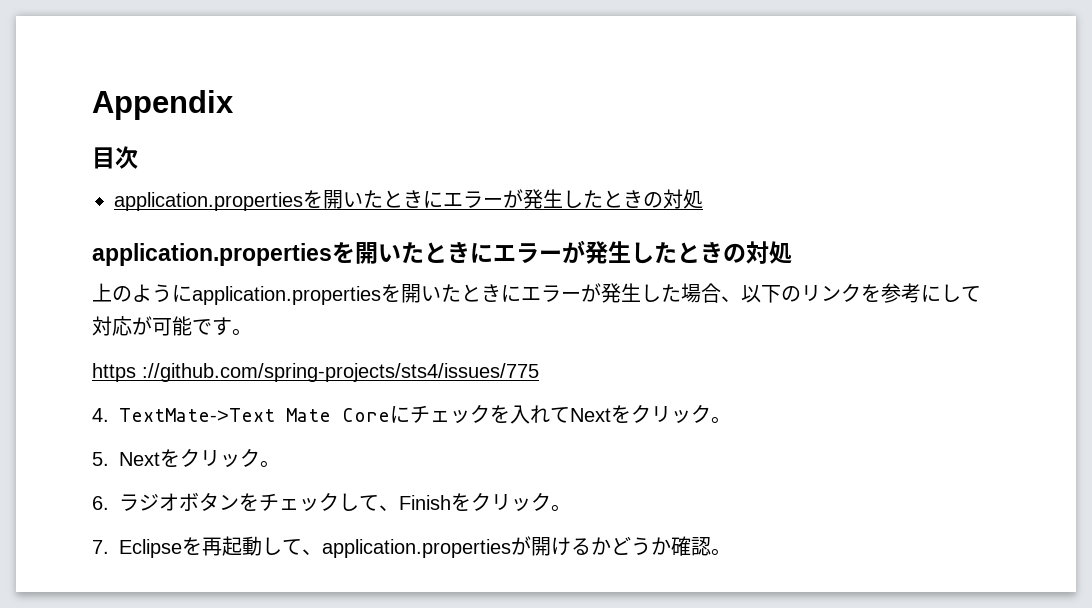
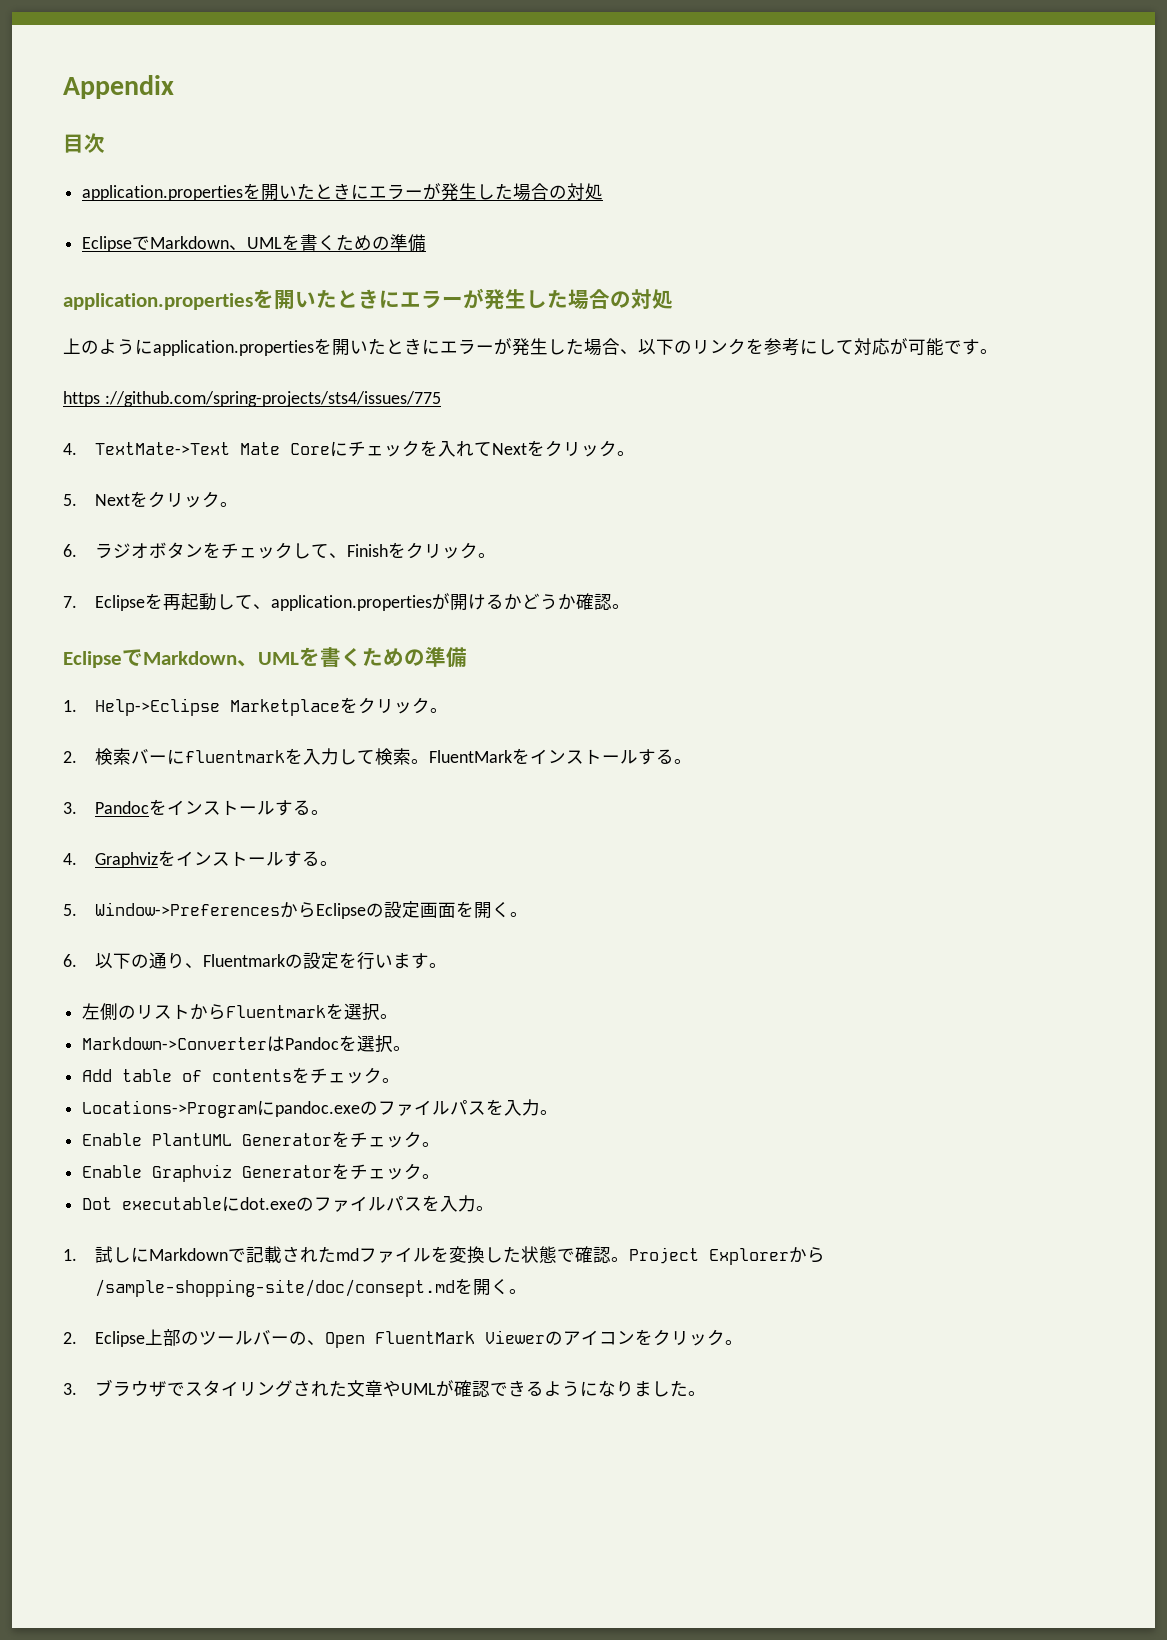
  目次
- application.propertiesを開いたときにエラーが発生したときの対処
- application.propertiesを開いたときにエラーが発生したときの対処
+ application.propertiesを開いたときにエラーが発生した場合の対処
+ EclipseでMarkdown、UMLを書くための準備
+ application.propertiesを開いたときにエラーが発生した場合の対処
  7. Eclipseを再起動して、application.propertiesが開けるかどうか確認。
+ EclipseでMarkdown、UMLを書くための準備
+ 1. Help->Eclipse Marketplaceをクリック。
+ 2.検索バーにfluentmarkを入力して検索。FluentMarkをインストールする。
+ 3. Pandocをインストールする。
+ 4. Graphvizをインストールする。
+ 5. Window->PreferencesからEclipseの設定画面を開く。
+ 6.以下の通り、Fluentmarkの設定を行います。
+ 左側のリストからFluentmarkを選択。
+ Markdown->ConverterはPandocを選択。
+ Add table of contentsをチェック。
+ Locations->Programにpandoc.exeのファイルパスを入力。
+ Enable PlantUML Generatorをチェック。
+ Enable Graphviz Generatorをチェック。
+ Dot executableにdot.exeのファイルパスを入力。
+ 1.試しにMarkdownで記載されたmdファイルを変換した状態で確認。Project Explorerから/sample-shopping-site/doc/consept.mdを開く。
+ 2. Eclipse上部のツールバーの、Open FluentMark Viewerのアイコンをクリック。
+ 3.ブラウザでスタイリングされた文章やUMLが確認できるようになりました。

